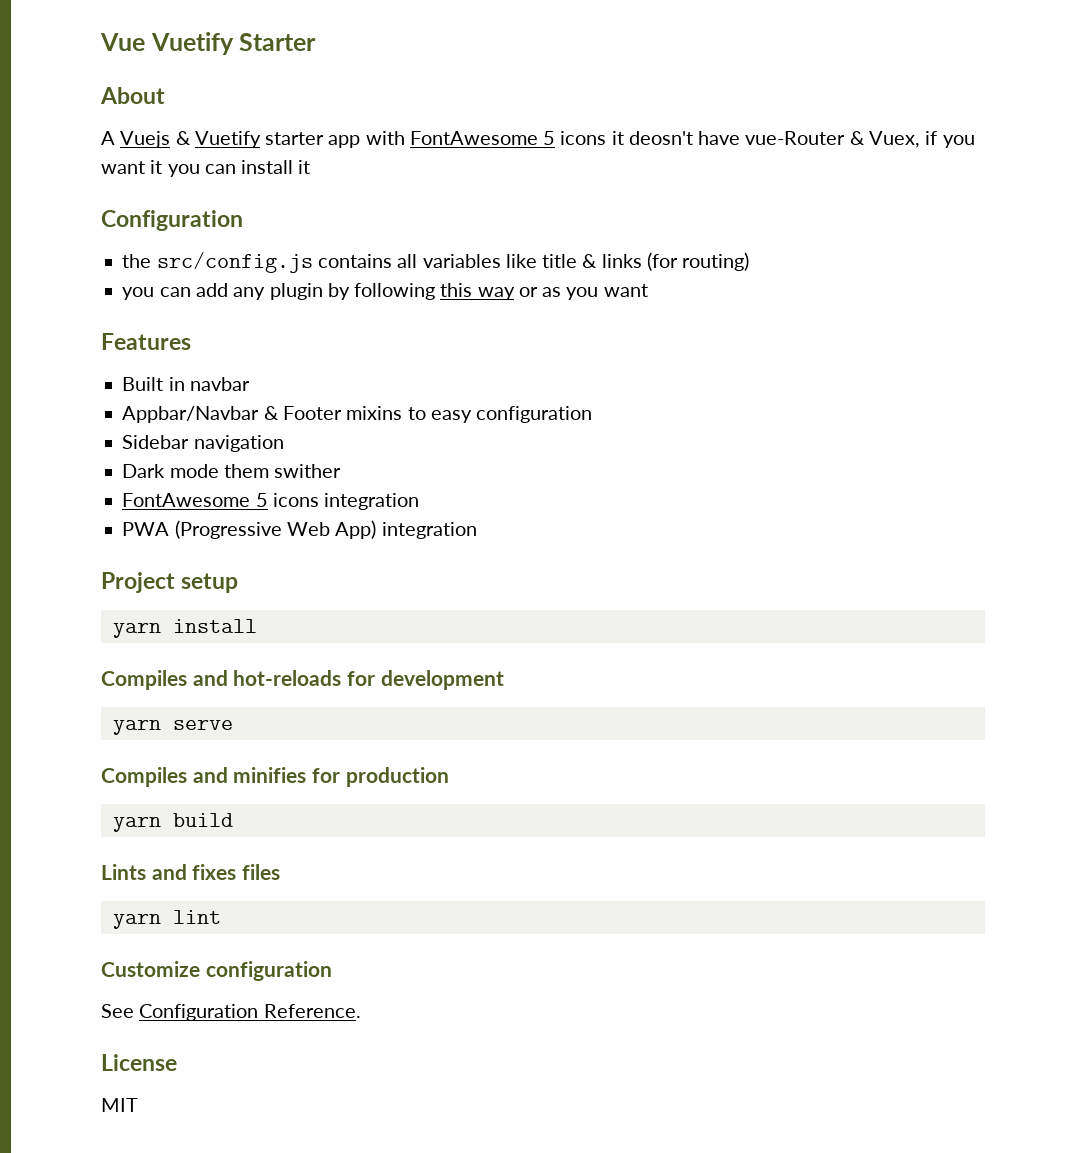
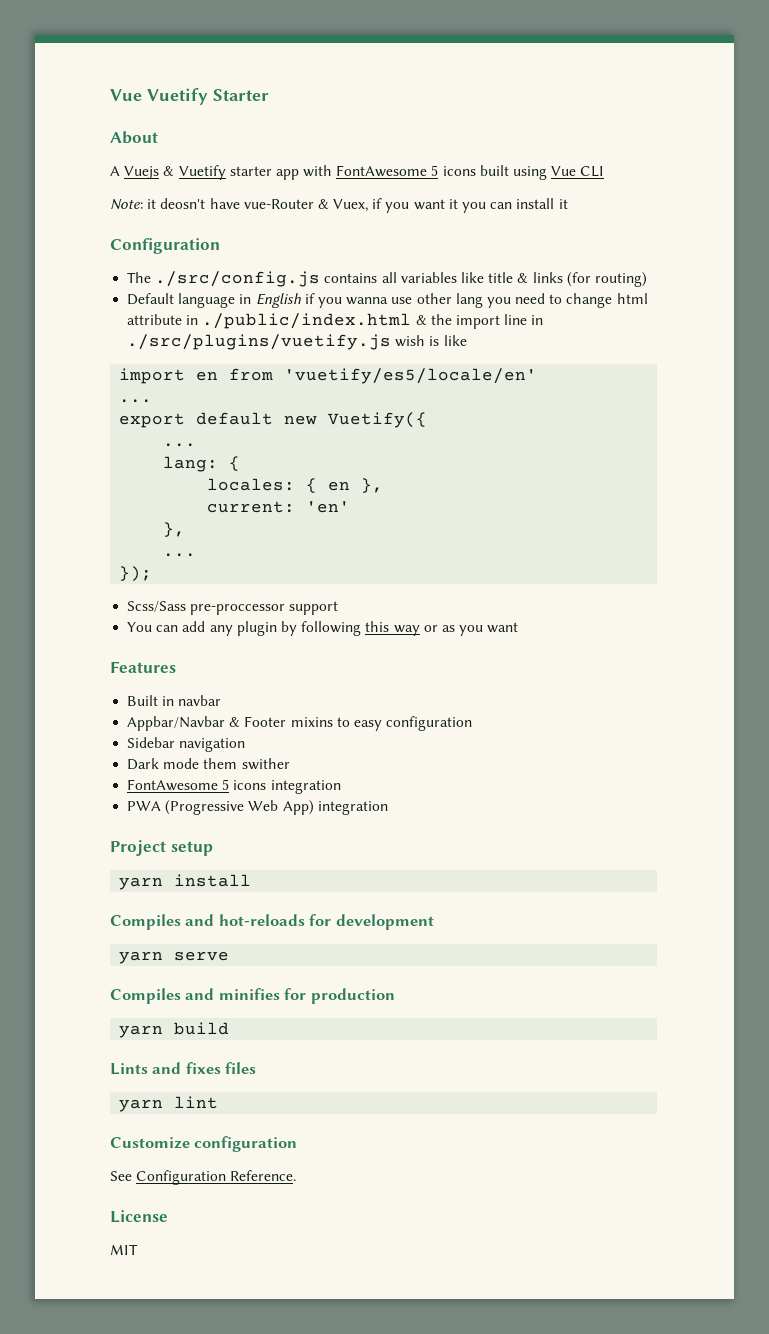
- A Vuejs & Vuetify starter app with FontAwesome 5 icons it deosn't have vue-Router & Vuex, if you want it you can install it
+ A Vuejs & Vuetify starter app with FontAwesome 5 icons built using Vue CLI
+ Note: it deosn't have vue-Router & Vuex, if you want it you can install it
- the src/config.js contains all variables like title & links (for routing)
+ The ./src/config.js contains all variables like title & links (for routing)
- you can add any plugin by following this way or as you want
+ Default language in English if you wanna use other lang you need to change html attribute in ./public/index.html & the import line in ./src/plugins/vuetify.js wish is like
+ import en from 'vuetify/es5/locale/en'
+ ...
+ export default new Vuetify({
+ ...
+ lang: {
+ locales: { en },
+ current: 'en'
+ },
+ ...
+ });
+ Scss/Sass pre-proccessor support
+ You can add any plugin by following this way or as you want

